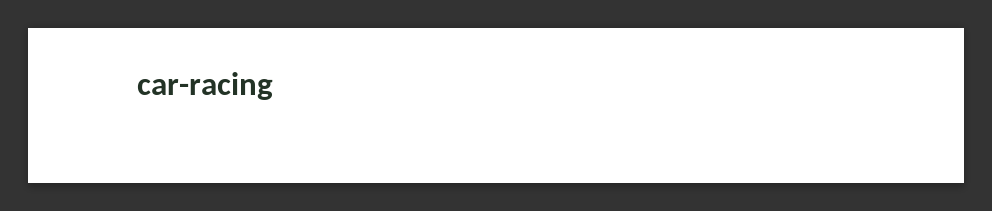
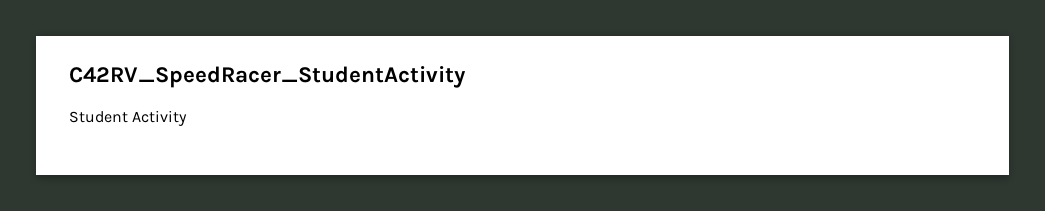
- car-racing
+ C42RV_SpeedRacer_StudentActivity
+ Student Activity

